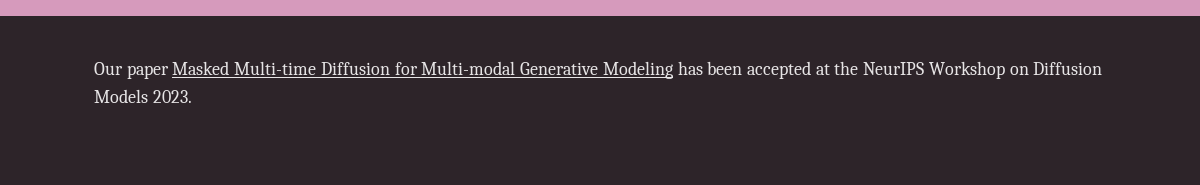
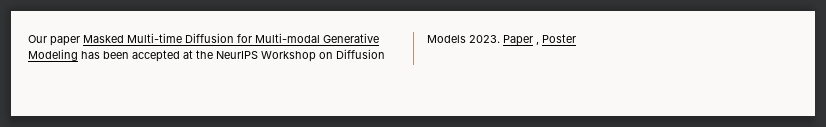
+ Paper , Poster

